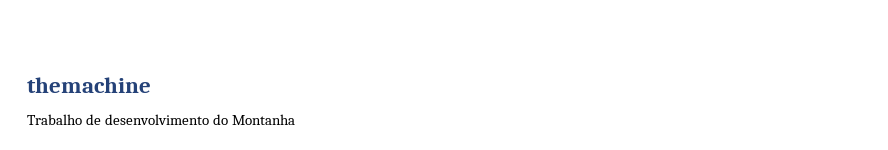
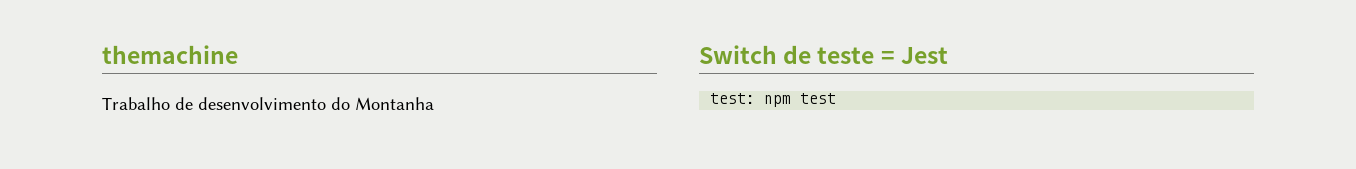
+ Switch de teste = Jest
+ test: npm test

